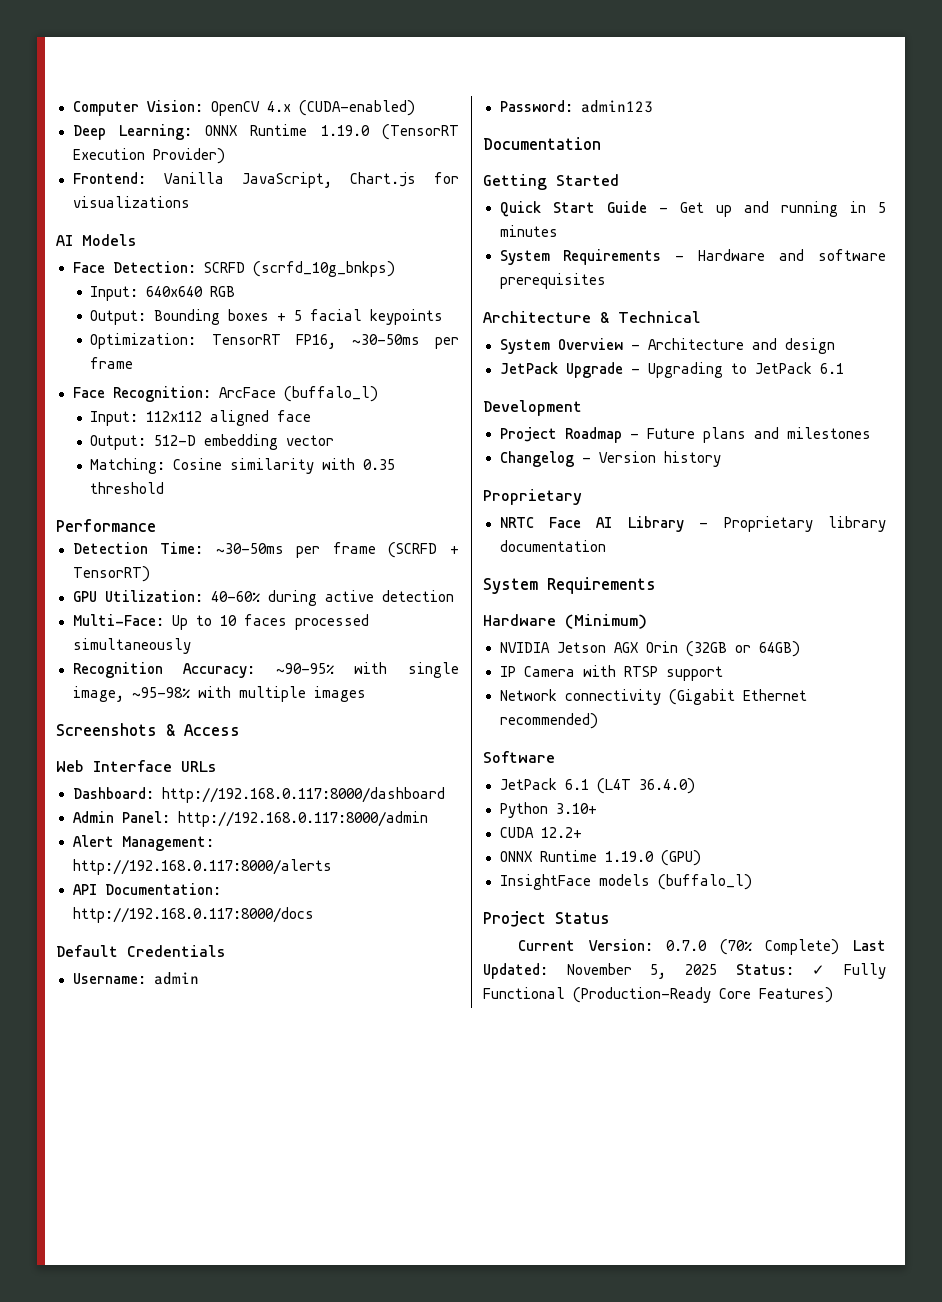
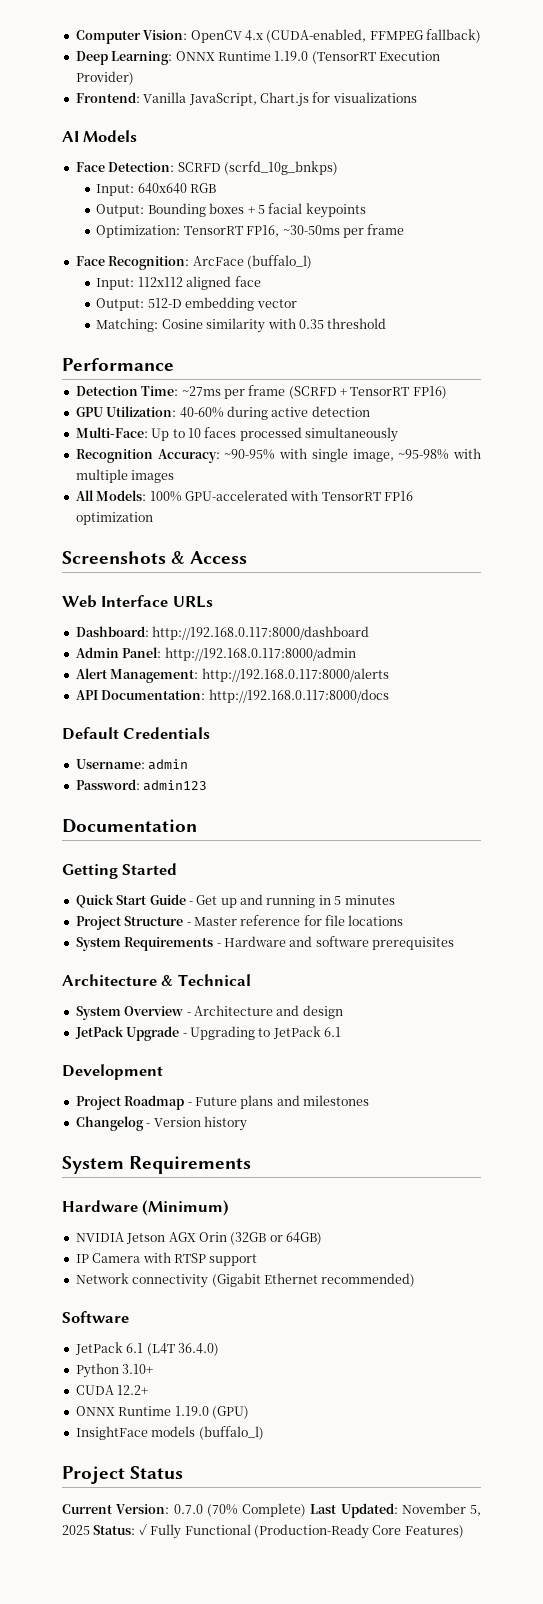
- Computer Vision: OpenCV 4.x (CUDA-enabled)
+ Computer Vision: OpenCV 4.x (CUDA-enabled, FFMPEG fallback)
- Detection Time: ~30-50ms per frame (SCRFD + TensorRT)
+ Detection Time: ~27ms per frame (SCRFD + TensorRT FP16)
+ All Models: 100% GPU-accelerated with TensorRT FP16 optimization
+ Project Structure - Master reference for file locations
  Changelog - Version history
- Proprietary
- NRTC Face AI Library - Proprietary library documentation

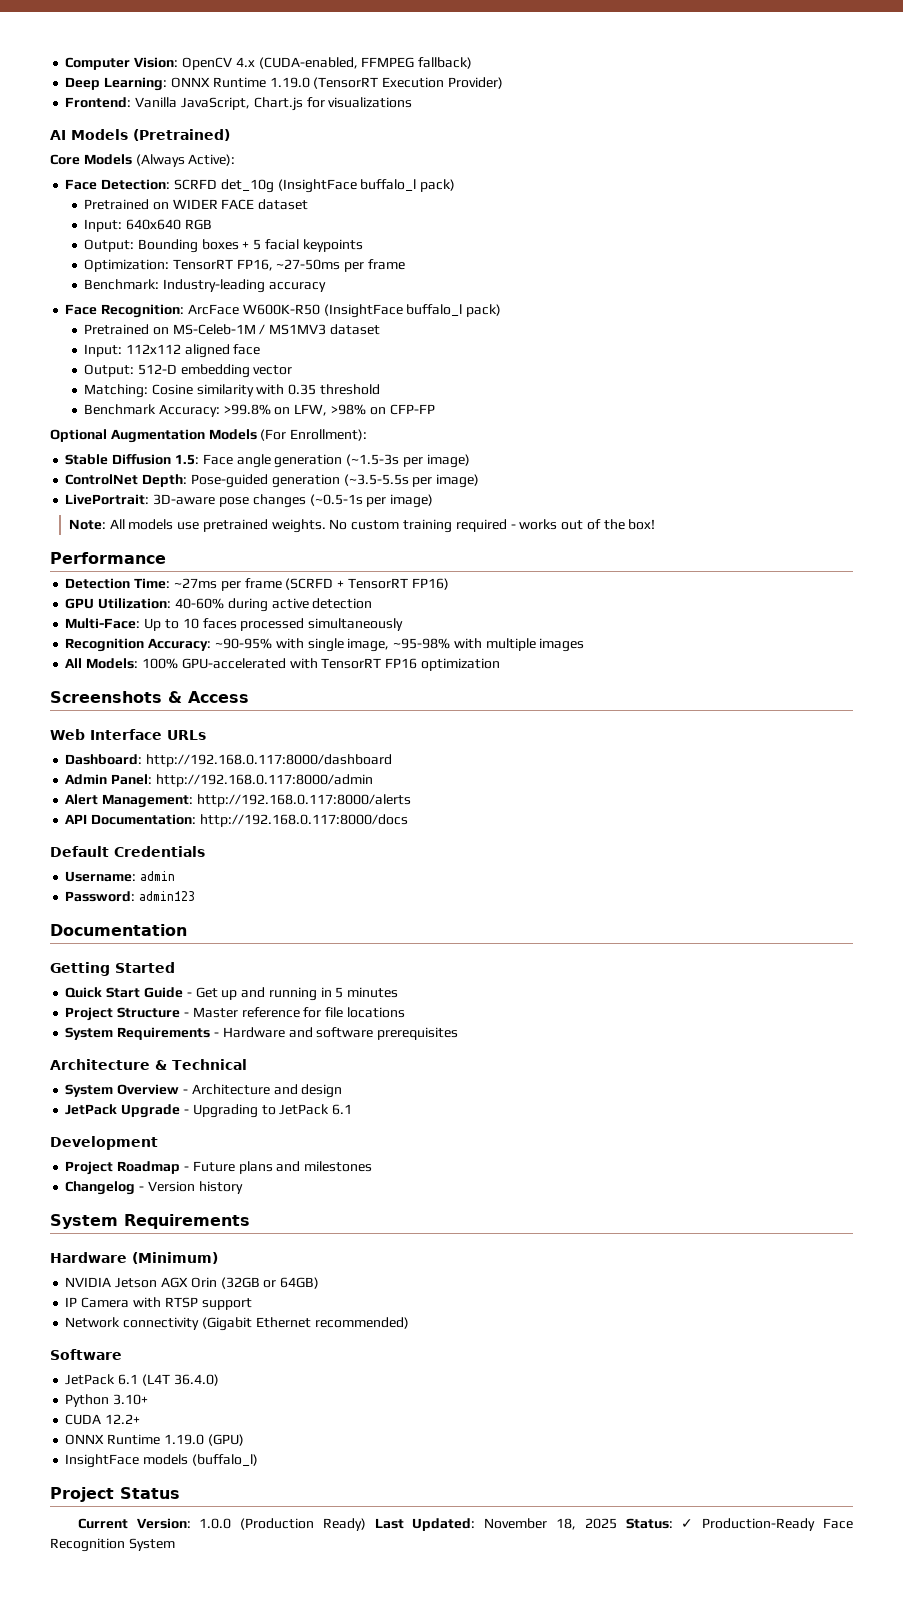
- AI Models
- Face Detection: SCRFD (scrfd_10g_bnkps)
+ AI Models (Pretrained)
+ Core Models (Always Active):
+ Face Detection: SCRFD det_10g (InsightFace buffalo_l pack)
+ Pretrained on WIDER FACE dataset
- Optimization: TensorRT FP16, ~30-50ms per frame
+ Optimization: TensorRT FP16, ~27-50ms per frame
+ Benchmark: Industry-leading accuracy
- Face Recognition: ArcFace (buffalo_l)
+ Face Recognition: ArcFace W600K-R50 (InsightFace buffalo_l pack)
+ Pretrained on MS-Celeb-1M / MS1MV3 dataset
+ Benchmark Accuracy: >99.8% on LFW, >98% on CFP-FP
+ Optional Augmentation Models (For Enrollment):
+ Stable Diffusion 1.5: Face angle generation (~1.5-3s per image)
+ ControlNet Depth: Pose-guided generation (~3.5-5.5s per image)
+ LivePortrait: 3D-aware pose changes (~0.5-1s per image)
+ Note: All models use pretrained weights. No custom training required - works out of the box!
- Current Version: 0.7.0 (70% Complete) Last Updated: November 5, 2025 Status: ✓ Fully Functional (Production-Ready Core Features)
+ Current Version: 1.0.0 (Production Ready) Last Updated: November 18, 2025 Status: ✓ Production-Ready Face Recognition System

